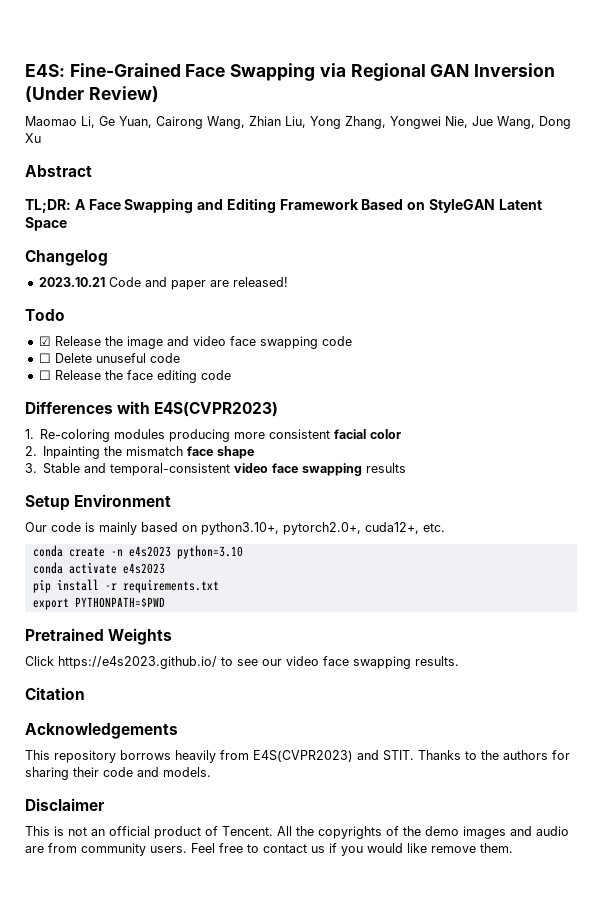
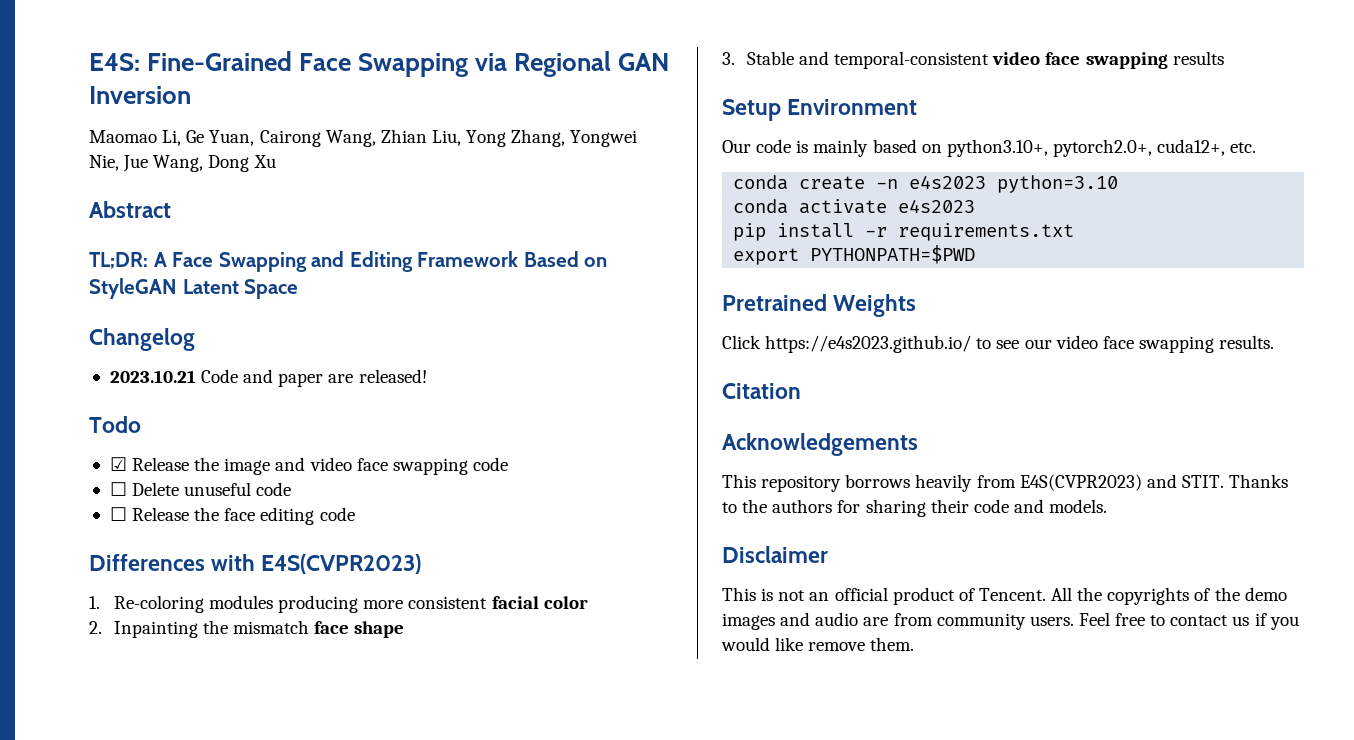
- E4S: Fine-Grained Face Swapping via Regional GAN Inversion (Under Review)
+ E4S: Fine-Grained Face Swapping via Regional GAN Inversion

